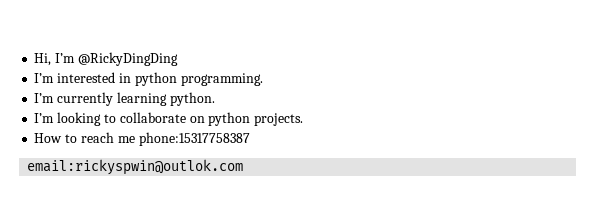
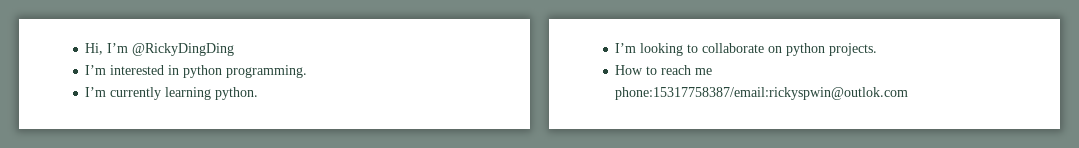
- How to reach me phone:15317758387
- email:rickyspwin@outlok.com
+ How to reach me phone:15317758387/email:rickyspwin@outlok.com

